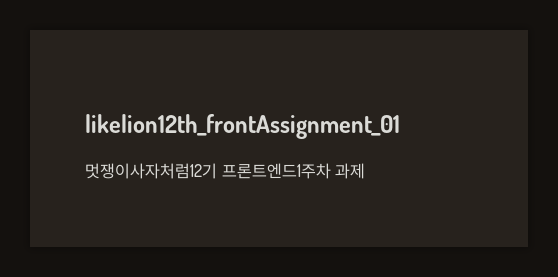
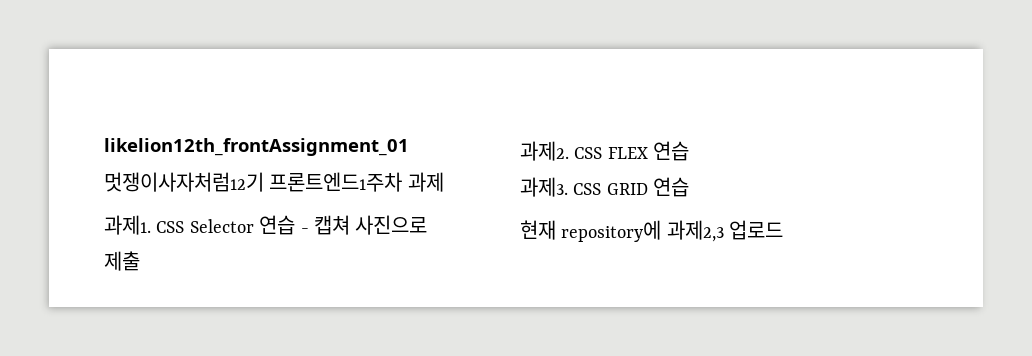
+ 과제1. CSS Selector 연습 - 캡쳐 사진으로 제출
+ 과제2. CSS FLEX 연습
+ 과제3. CSS GRID 연습
+ 현재 repository에 과제2,3 업로드

